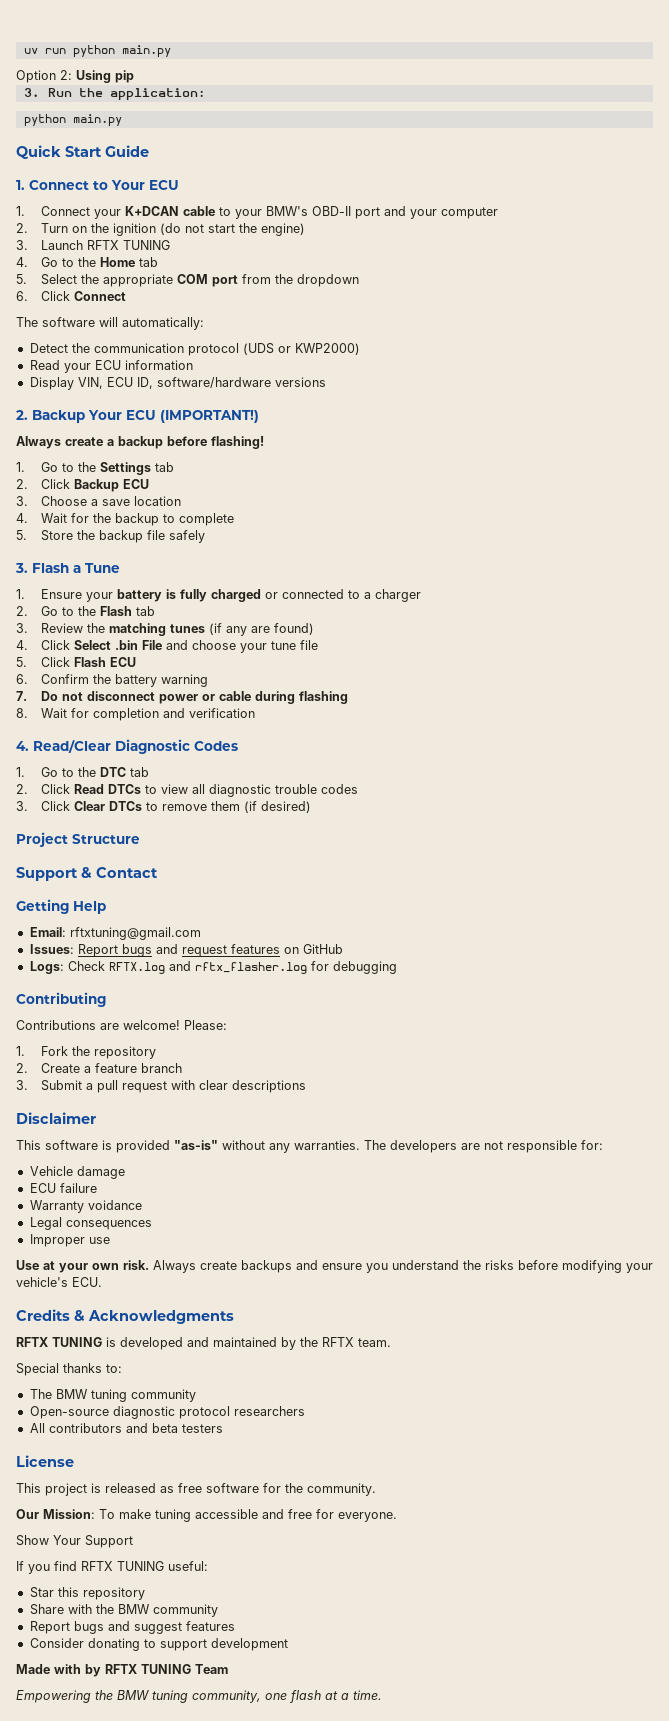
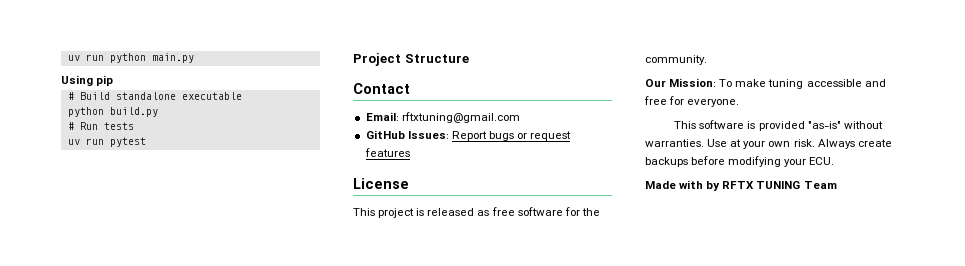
- Option 2: Using pip
+ Using pip
- 3. Run the application:
- python main.py
- Quick Start Guide
- 1. Connect to Your ECU
- 1. Connect your K+DCAN cable to your BMW's OBD-II port and your computer
- 2. Turn on the ignition (do not start the engine)
- 3. Launch RFTX TUNING
- 4. Go to the Home tab
- 5. Select the appropriate COM port from the dropdown
- 6. Click Connect
- The software will automatically:
- Detect the communication protocol (UDS or KWP2000)
- Read your ECU information
- Display VIN, ECU ID, software/hardware versions
- 2. Backup Your ECU (IMPORTANT!)
- Always create a backup before flashing!
- 1. Go to the Settings tab
- 2. Click Backup ECU
- 3. Choose a save location
- 4. Wait for the backup to complete
- 5. Store the backup file safely
- 3. Flash a Tune
- 1. Ensure your battery is fully charged or connected to a charger
- 2. Go to the Flash tab
- 3. Review the matching tunes (if any are found)
- 4. Click Select .bin File and choose your tune file
- 5. Click Flash ECU
- 6. Confirm the battery warning
- 7. Do not disconnect power or cable during flashing
- 8. Wait for completion and verification
- 4. Read/Clear Diagnostic Codes
- 1. Go to the DTC tab
- 2. Click Read DTCs to view all diagnostic trouble codes
- 3. Click Clear DTCs to remove them (if desired)
+ # Build standalone executable
+ python build.py
+ # Run tests
+ uv run pytest
- Support & Contact
+ Contact
- Getting Help
- Issues: Report bugs and request features on GitHub
- Logs: Check RFTX.log and rftx_flasher.log for debugging
- Contributing
- Contributions are welcome! Please:
- 1. Fork the repository
- 2. Create a feature branch
- 3. Submit a pull request with clear descriptions
- Disclaimer
- This software is provided "as-is" without any warranties. The developers are not responsible for:
- Vehicle damage
- ECU failure
- Warranty voidance
- Legal consequences
- Improper use
- Use at your own risk. Always create backups and ensure you understand the risks before modifying your vehicle's ECU.
- Credits & Acknowledgments
- RFTX TUNING is developed and maintained by the RFTX team.
- Special thanks to:
- The BMW tuning community
- Open-source diagnostic protocol researchers
- All contributors and beta testers
+ GitHub Issues: Report bugs or request features
- Show Your Support
- If you find RFTX TUNING useful:
- Star this repository
- Share with the BMW community
- Report bugs and suggest features
- Consider donating to support development
+ This software is provided "as-is" without warranties. Use at your own risk. Always create backups before modifying your ECU.
- Empowering the BMW tuning community, one flash at a time.

